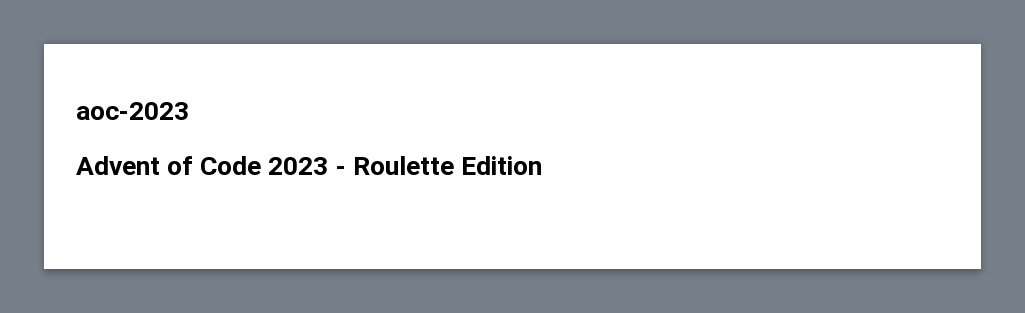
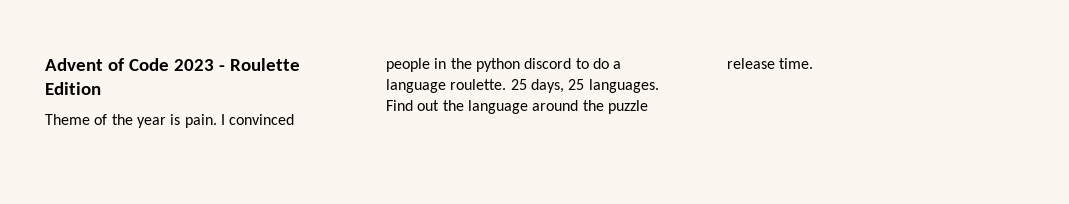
- aoc-2023
+ Theme of the year is pain. I convinced people in the python discord to do a language roulette. 25 days, 25 languages. Find out the language around the puzzle release time.

